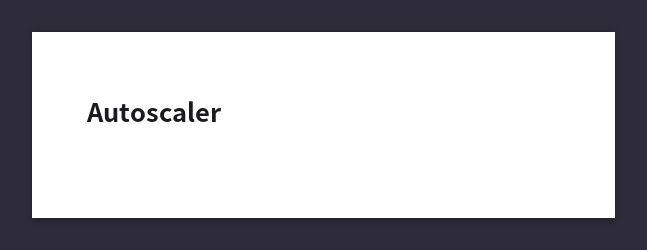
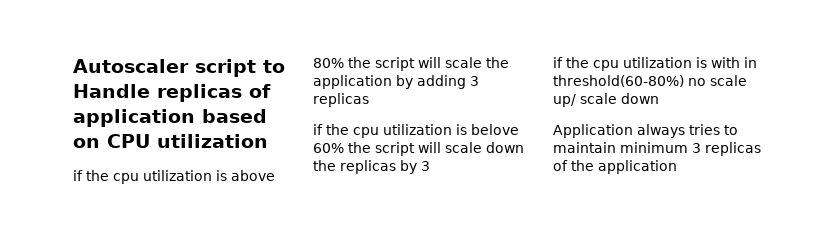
- Autoscaler
+ Autoscaler script to Handle replicas of application based on CPU utilization
+ if the cpu utilization is above 80% the script will scale the application by adding 3 replicas
+ if the cpu utilization is belove 60% the script will scale down the replicas by 3
+ if the cpu utilization is with in threshold(60-80%) no scale up/ scale down
+ Application always tries to maintain minimum 3 replicas of the application

